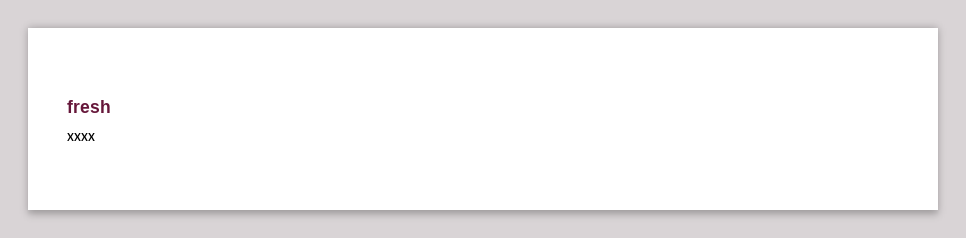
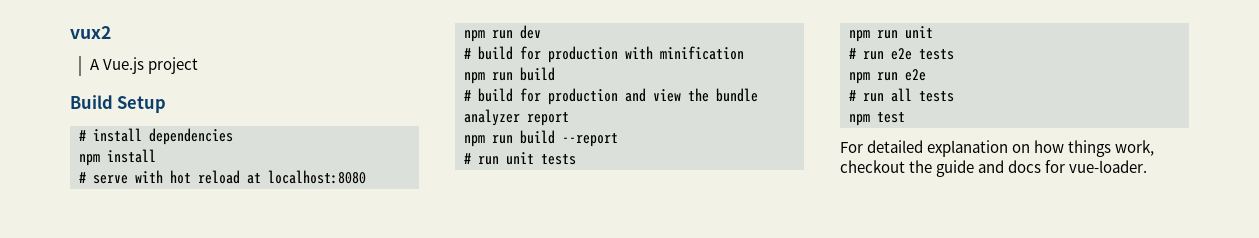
- fresh
- xxxx
+ vux2
+ A Vue.js project
+ Build Setup
+ # install dependencies
+ npm install
+ # serve with hot reload at localhost:8080
+ npm run dev
+ # build for production with minification
+ npm run build
+ # build for production and view the bundle analyzer report
+ npm run build --report
+ # run unit tests
+ npm run unit
+ # run e2e tests
+ npm run e2e
+ # run all tests
+ npm test
+ For detailed explanation on how things work, checkout the guide and docs for vue-loader.

